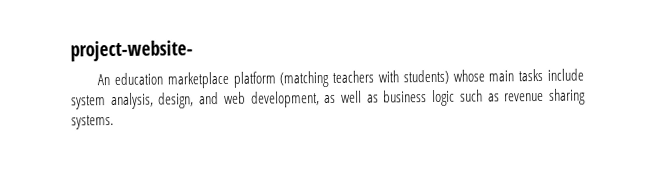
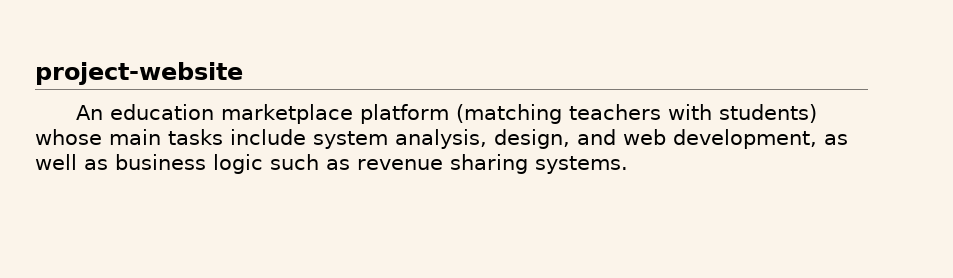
- project-website-
+ project-website

